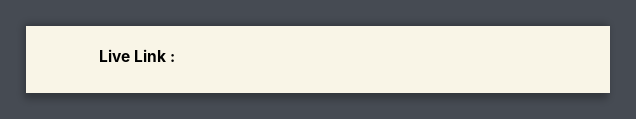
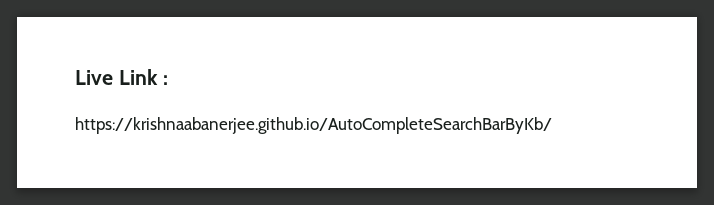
+ https://krishnaabanerjee.github.io/AutoCompleteSearchBarByKb/

